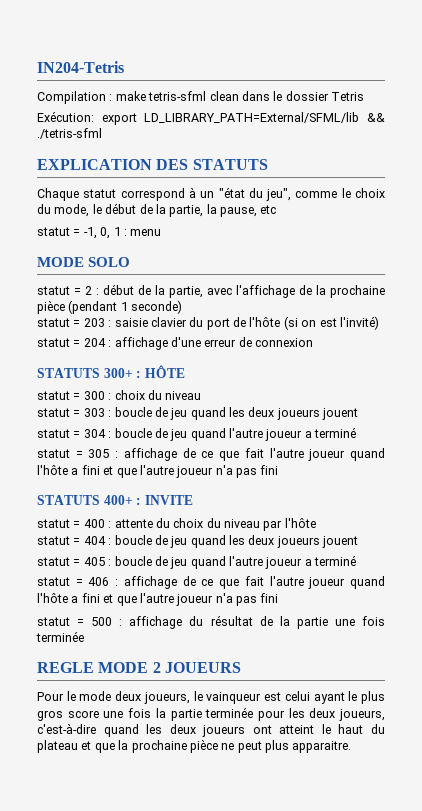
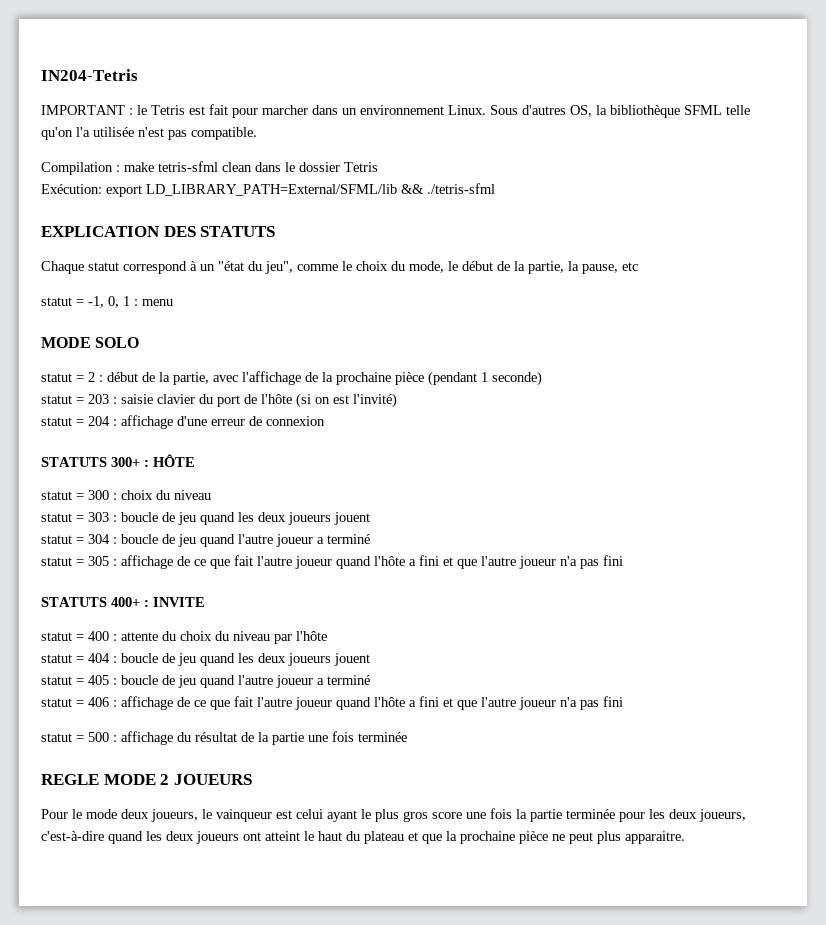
+ IMPORTANT : le Tetris est fait pour marcher dans un environnement Linux. Sous d'autres OS, la bibliothèque SFML telle qu'on l'a utilisée n'est pas compatible.

